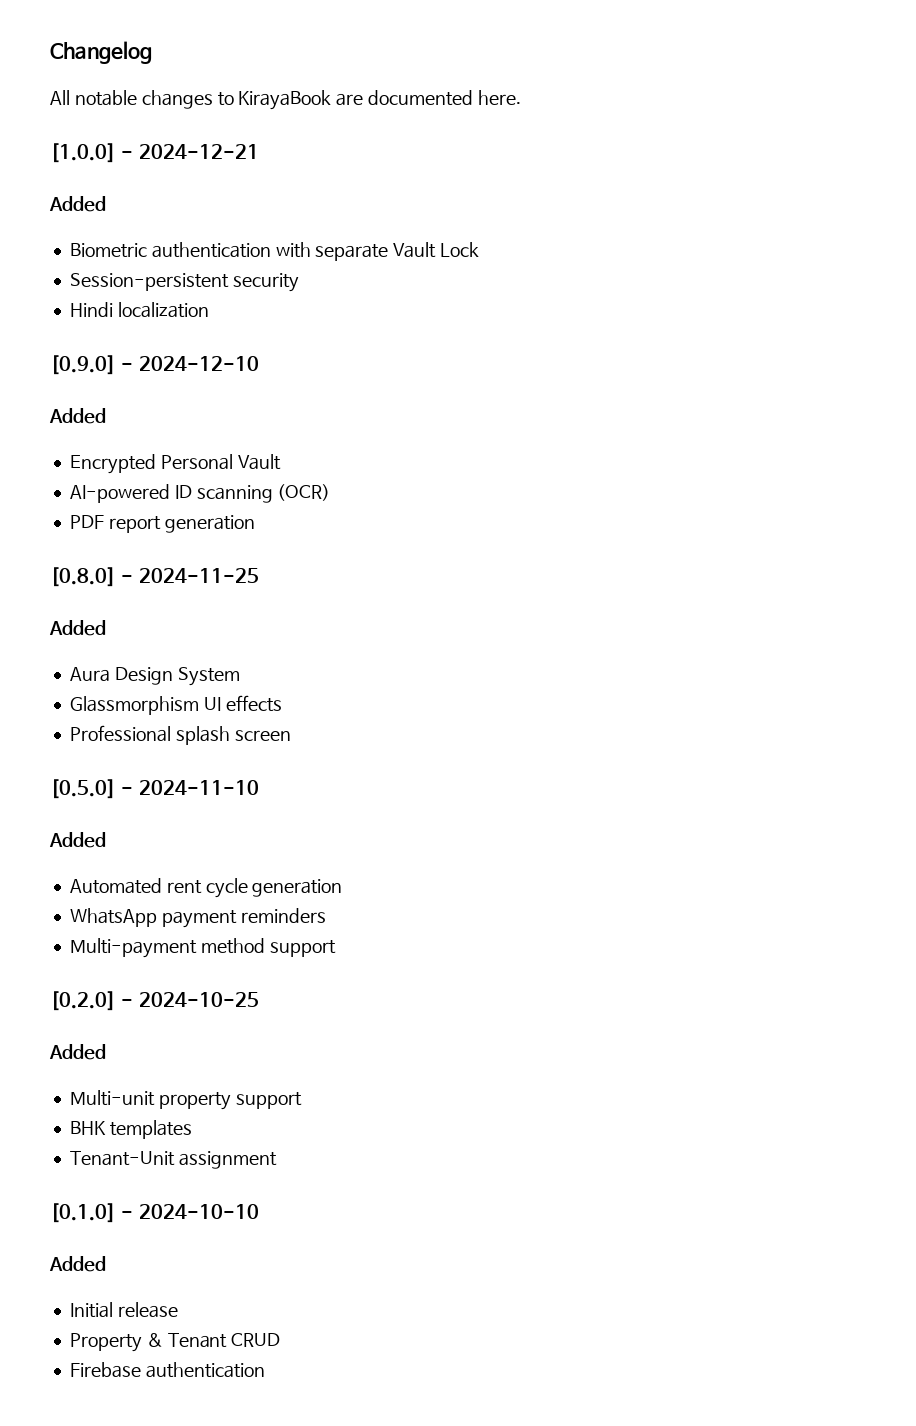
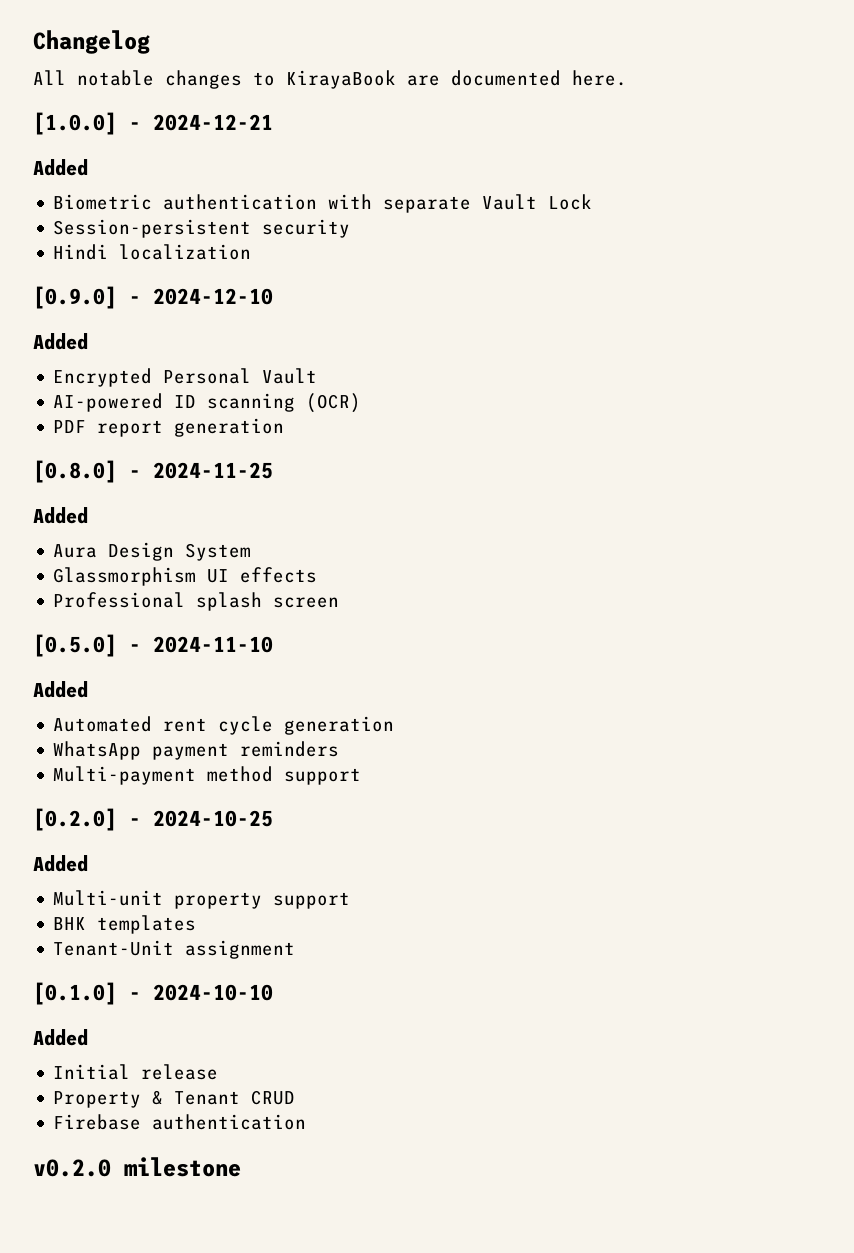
+ v0.2.0 milestone

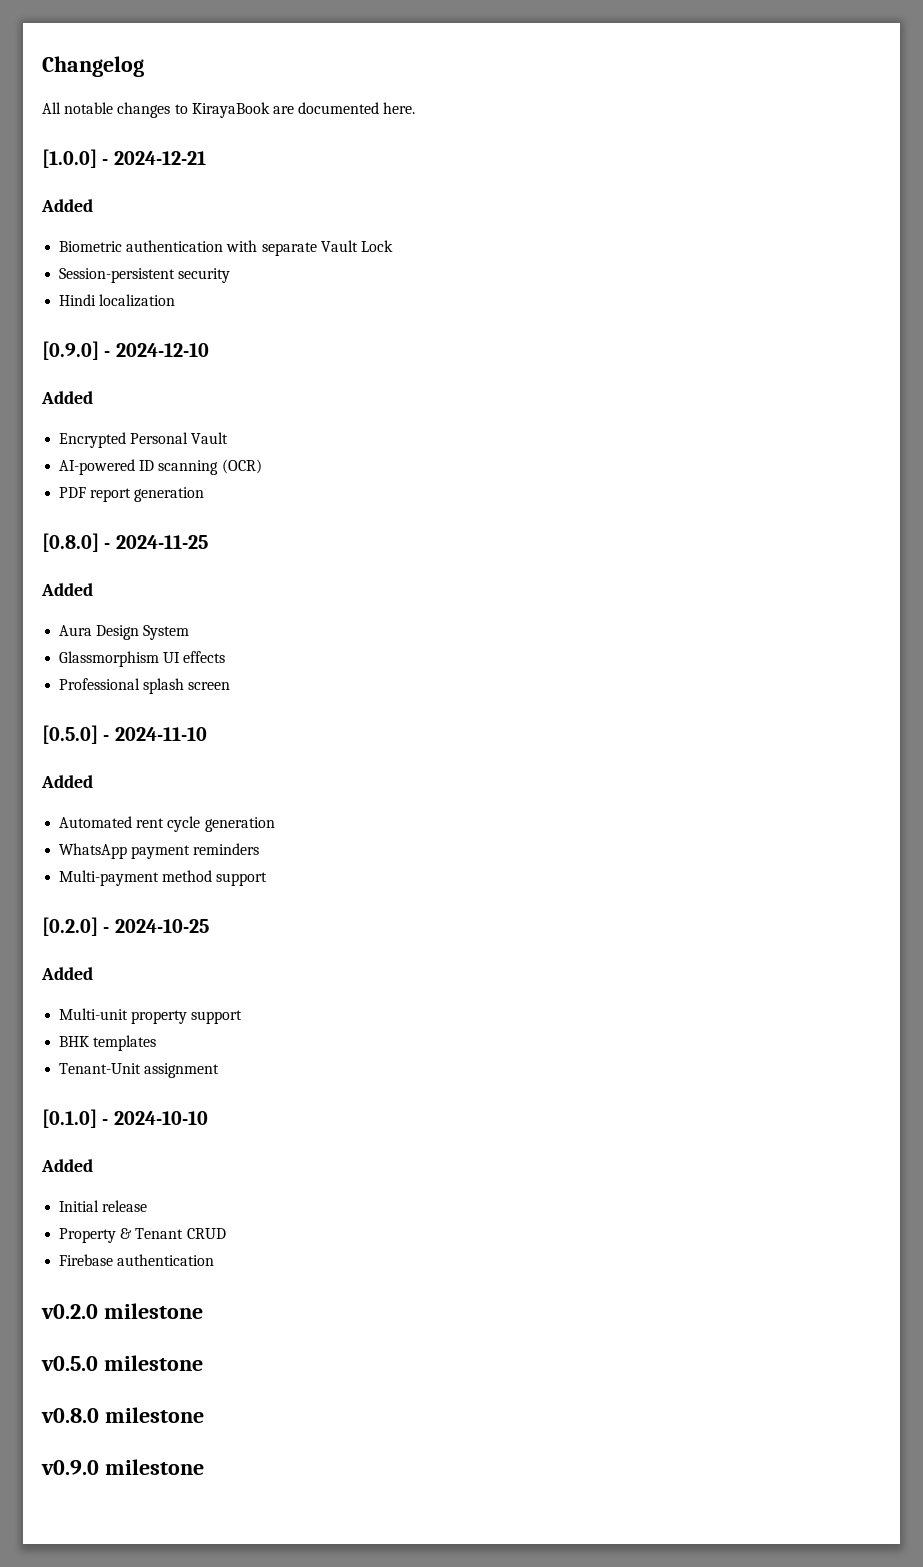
+ v0.5.0 milestone
+ v0.8.0 milestone
+ v0.9.0 milestone

